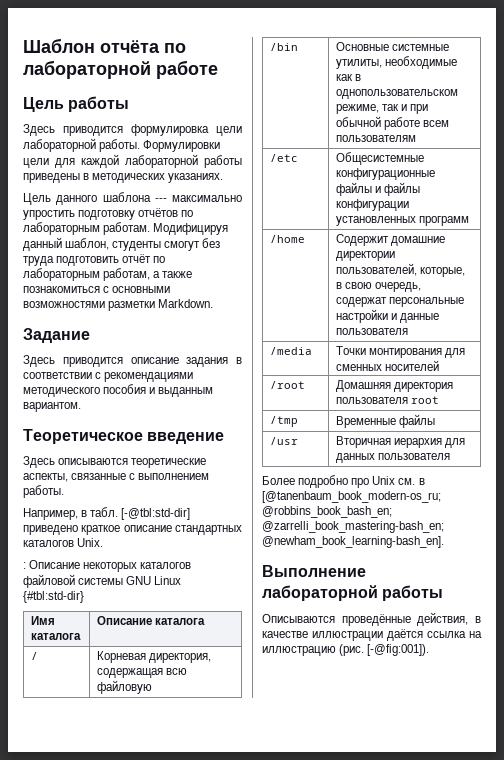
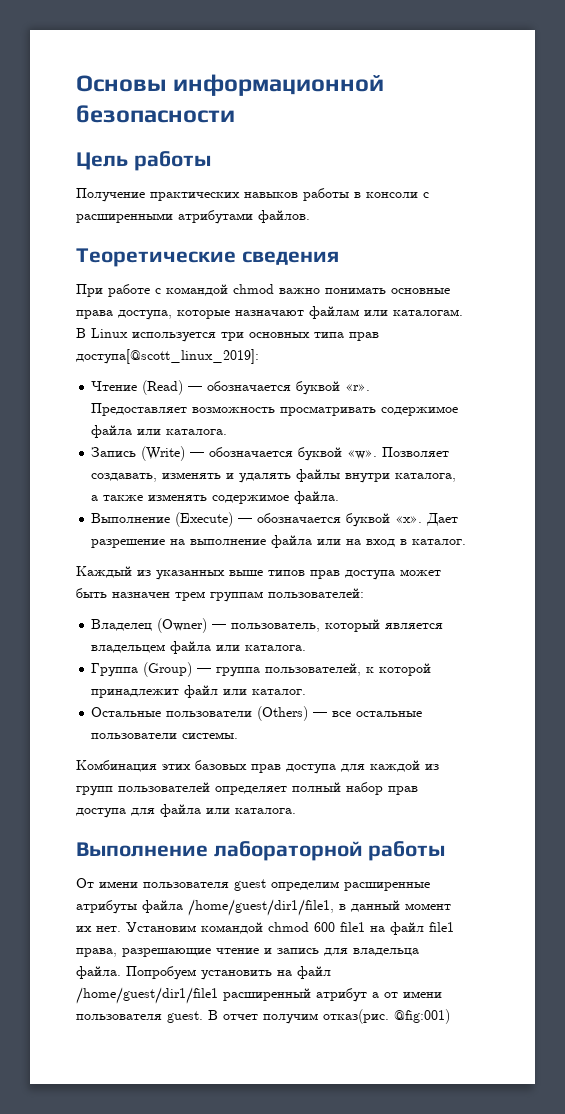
- Шаблон отчёта по лабораторной работе
+ Основы информационной безопасности
  Цель работы
- Здесь приводится формулировка цели лабораторной работы. Формулировки цели для каждой лабораторной работы приведены в методических указаниях.
- Цель данного шаблона --- максимально упростить подготовку отчётов по лабораторным работам. Модифицируя данный шаблон, студенты смогут без труда подготовить отчёт по лабораторным работам, а также познакомиться с основными возможностями разметки Markdown.
- Задание
- Здесь приводится описание задания в соответствии с рекомендациями методического пособия и выданным вариантом.
- Теоретическое введение
- Здесь описываются теоретические аспекты, связанные с выполнением работы.
- Например, в табл. [-@tbl:std-dir] приведено краткое описание стандартных каталогов Unix.
- : Описание некоторых каталогов файловой системы GNU Linux {#tbl:std-dir}
- Имя каталога | Описание каталога
- / | Корневая директория, содержащая всю файловую
- /bin | Основные системные утилиты, необходимые как в однопользовательском режиме, так и при обычной работе всем пользователям
- /etc | Общесистемные конфигурационные файлы и файлы конфигурации установленных программ
- /home | Содержит домашние директории пользователей, которые, в свою очередь, содержат персональные настройки и данные пользователя
- /media | Точки монтирования для сменных носителей
- /root | Домашняя директория пользователя root
- /tmp | Временные файлы
- /usr | Вторичная иерархия для данных пользователя
- Более подробно про Unix см. в [@tanenbaum_book_modern-os_ru; @robbins_book_bash_en; @zarrelli_book_mastering-bash_en; @newham_book_learning-bash_en].
+ Получение практических навыков работы в консоли с расширенными атрибутами файлов.
+ Теоретические сведения
+ При работе с командой chmod важно понимать основные права доступа, которые назначают файлам или каталогам. В Linux используется три основных типа прав доступа[@scott_linux_2019]:
+ Чтение (Read) — обозначается буквой «r». Предоставляет возможность просматривать содержимое файла или каталога.
+ Запись (Write) — обозначается буквой «w». Позволяет создавать, изменять и удалять файлы внутри каталога, а также изменять содержимое файла.
+ Выполнение (Execute) — обозначается буквой «x». Дает разрешение на выполнение файла или на вход в каталог.
+ Каждый из указанных выше типов прав доступа может быть назначен трем группам пользователей:
+ Владелец (Owner) — пользователь, который является владельцем файла или каталога.
+ Группа (Group) — группа пользователей, к которой принадлежит файл или каталог.
+ Остальные пользователи (Others) — все остальные пользователи системы.
+ Комбинация этих базовых прав доступа для каждой из групп пользователей определяет полный набор прав доступа для файла или каталога.
  Выполнение лабораторной работы
- Описываются проведённые действия, в качестве иллюстрации даётся ссылка на иллюстрацию (рис. [-@fig:001]).
+ От имени пользователя guest определим расширенные атрибуты файла /home/guest/dir1/file1, в данный момент их нет. Установим командой chmod 600 file1 на файл file1 права, разрешающие чтение и запись для владельца файла. Попробуем установить на файл /home/guest/dir1/file1 расширенный атрибут a от имени пользователя guest. В отчет получим отказ(рис. @fig:001)

